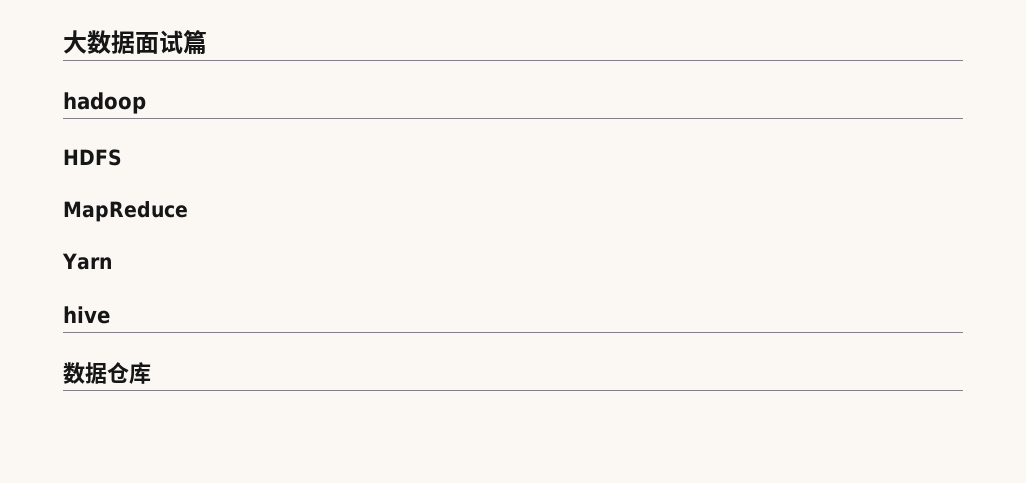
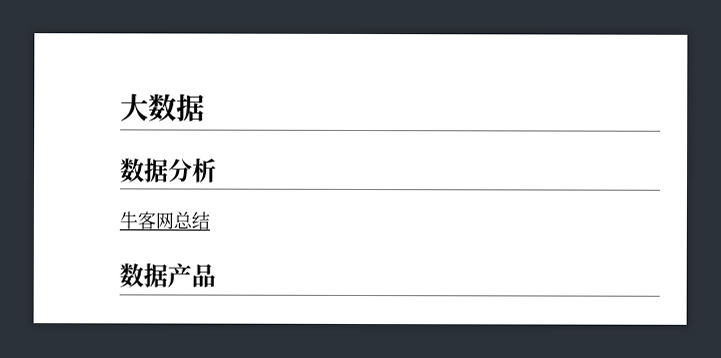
- 大数据面试篇
- hadoop
- HDFS
- MapReduce
- Yarn
- hive
- 数据仓库
+ 大数据
+ 数据分析
+ 牛客网总结
+ 数据产品

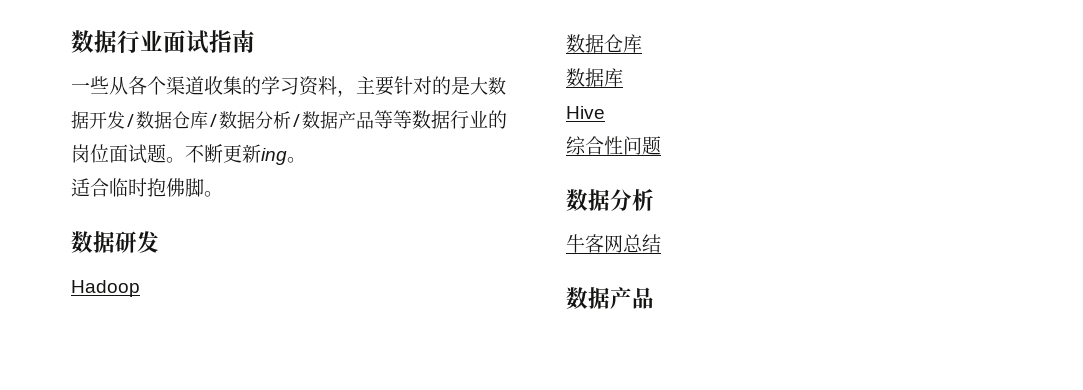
- 大数据
+ 数据行业面试指南
+ 一些从各个渠道收集的学习资料，主要针对的是大数据开发/数据仓库/数据分析/数据产品等等数据行业的岗位面试题。不断更新ing。
+ 适合临时抱佛脚。
+ 数据研发
+ Hadoop
+ 数据仓库
+ 数据库
+ Hive
+ 综合性问题

